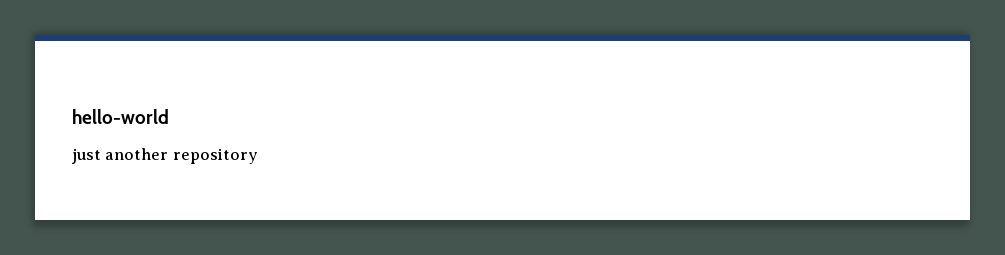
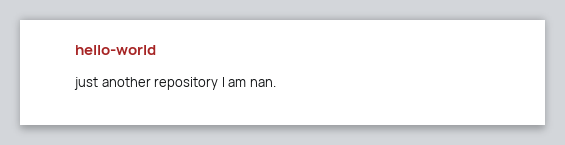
- just another repository
+ just another repository I am nan.

